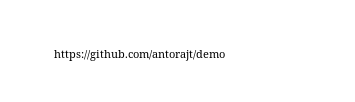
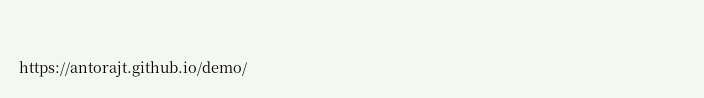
- https://github.com/antorajt/demo
+ https://antorajt.github.io/demo/

